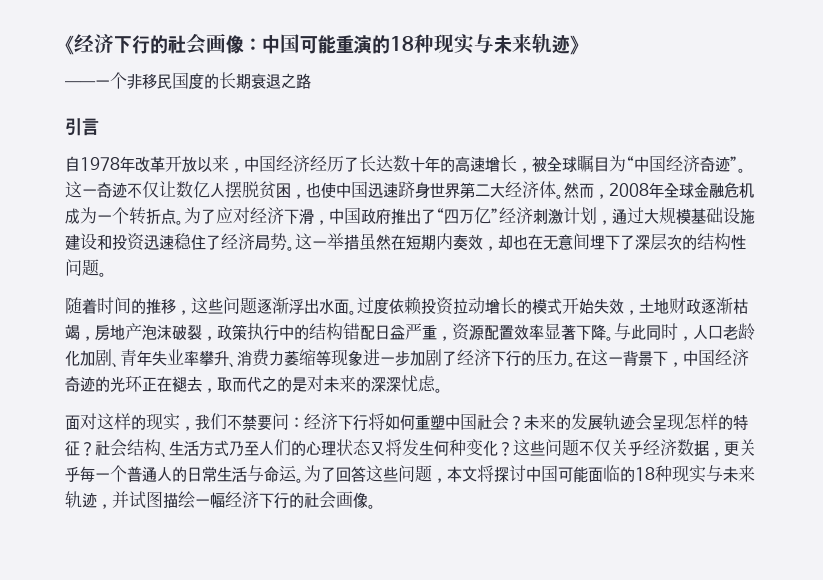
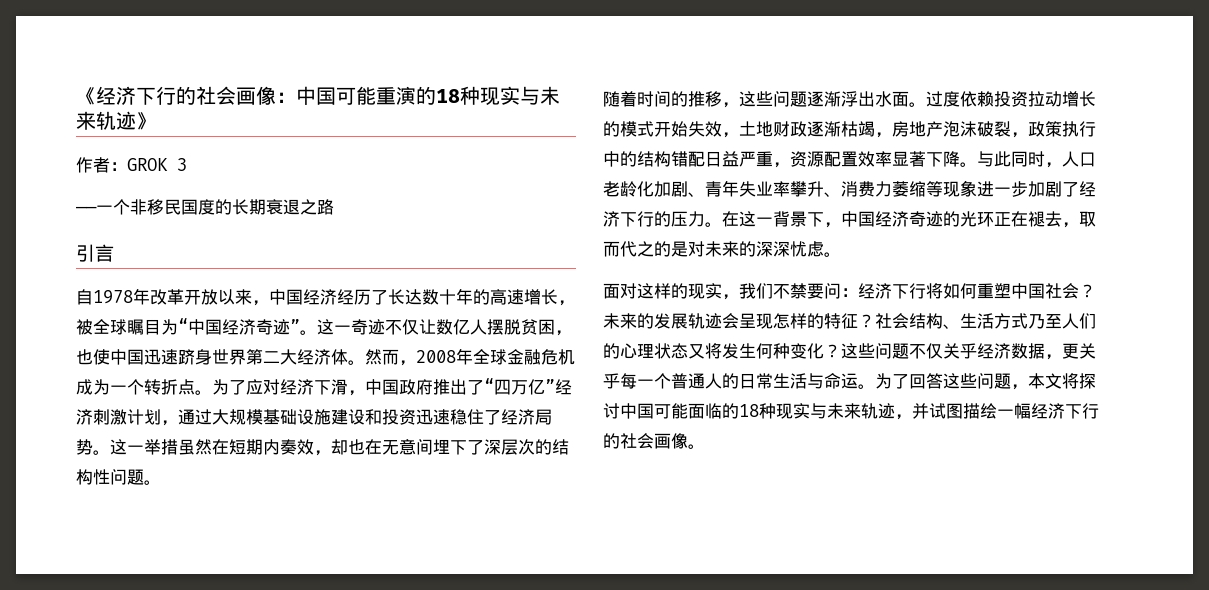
+ 作者：GROK 3

